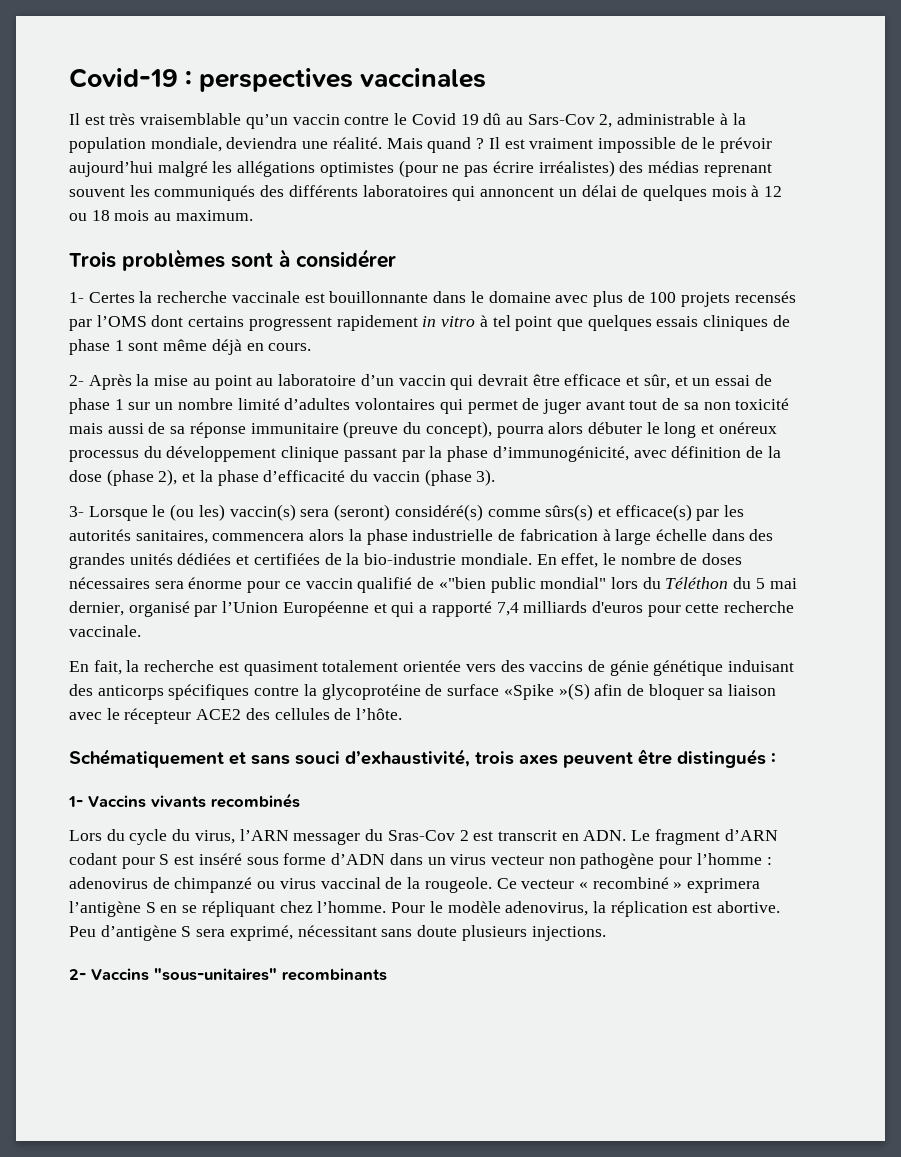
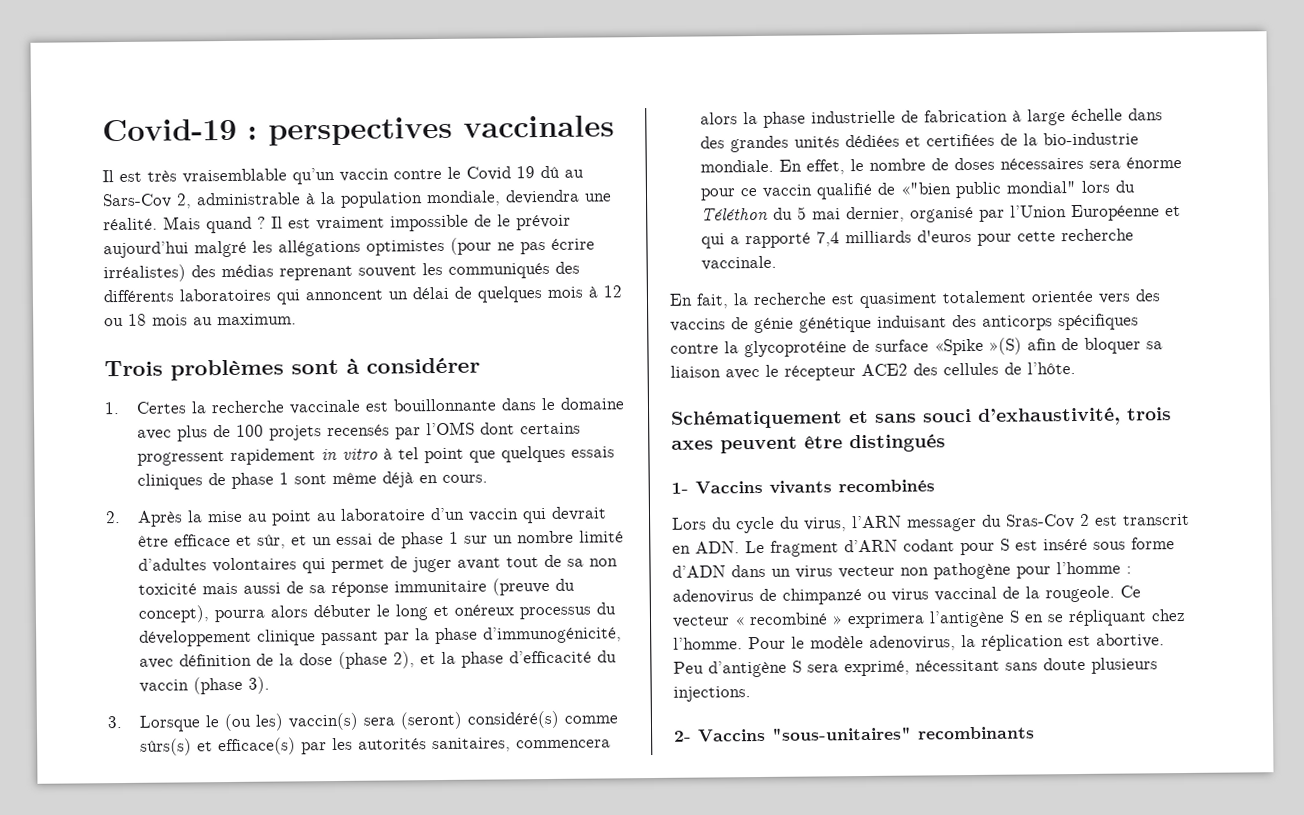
- 1- Certes la recherche vaccinale est bouillonnante dans le domaine avec plus de 100 projets recensés par l’OMS dont certains progressent rapidement in vitro à tel point que quelques essais cliniques de phase 1 sont même déjà en cours.
+ 1. Certes la recherche vaccinale est bouillonnante dans le domaine avec plus de 100 projets recensés par l’OMS dont certains progressent rapidement in vitro à tel point que quelques essais cliniques de phase 1 sont même déjà en cours.
- 2- Après la mise au point au laboratoire d’un vaccin qui devrait être efficace et sûr, et un essai de phase 1 sur un nombre limité d’adultes volontaires qui permet de juger avant tout de sa non toxicité mais aussi de sa réponse immunitaire (preuve du concept), pourra alors débuter le long et onéreux processus du développement clinique passant par la phase d’immunogénicité, avec définition de la dose (phase 2), et la phase d’efficacité du vaccin (phase 3).
+ 2. Après la mise au point au laboratoire d’un vaccin qui devrait être efficace et sûr, et un essai de phase 1 sur un nombre limité d’adultes volontaires qui permet de juger avant tout de sa non toxicité mais aussi de sa réponse immunitaire (preuve du concept), pourra alors débuter le long et onéreux processus du développement clinique passant par la phase d’immunogénicité, avec définition de la dose (phase 2), et la phase d’efficacité du vaccin (phase 3).
- 3- Lorsque le (ou les) vaccin(s) sera (seront) considéré(s) comme sûrs(s) et efficace(s) par les autorités sanitaires, commencera alors la phase industrielle de fabrication à large échelle dans des grandes unités dédiées et certifiées de la bio-industrie mondiale.
+ 3. Lorsque le (ou les) vaccin(s) sera (seront) considéré(s) comme sûrs(s) et efficace(s) par les autorités sanitaires, commencera alors la phase industrielle de fabrication à large échelle dans des grandes unités dédiées et certifiées de la bio-industrie mondiale.
- Schématiquement et sans souci d’exhaustivité, trois axes peuvent être distingués :
+ Schématiquement et sans souci d’exhaustivité, trois axes peuvent être distingués

